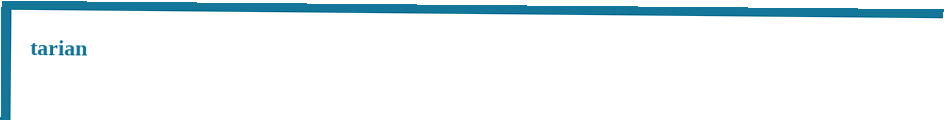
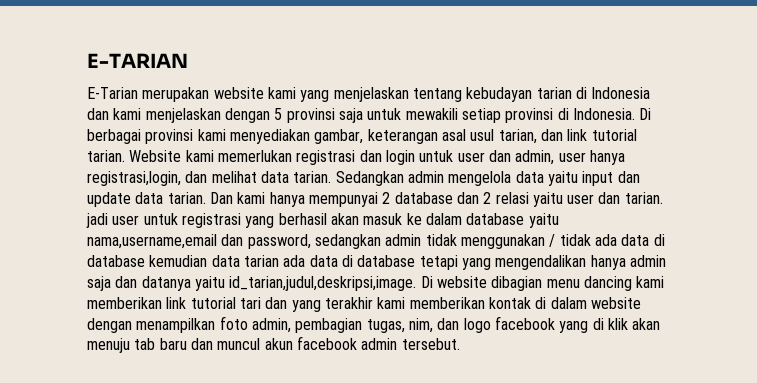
- tarian
+ E-TARIAN
+ E-Tarian merupakan website kami yang menjelaskan tentang kebudayan tarian di Indonesia dan kami menjelaskan dengan 5 provinsi saja untuk mewakili setiap provinsi di Indonesia. Di berbagai provinsi kami menyediakan gambar, keterangan asal usul tarian, dan link tutorial tarian. Website kami memerlukan registrasi dan login untuk user dan admin, user hanya registrasi,login, dan melihat data tarian. Sedangkan admin mengelola data yaitu input dan update data tarian. Dan kami hanya mempunyai 2 database dan 2 relasi yaitu user dan tarian. jadi user untuk registrasi yang berhasil akan masuk ke dalam database yaitu nama,username,email dan password, sedangkan admin tidak menggunakan / tidak ada data di database kemudian data tarian ada data di database tetapi yang mengendalikan hanya admin saja dan datanya yaitu id_tarian,judul,deskripsi,image. Di website dibagian menu dancing kami memberikan link tutorial tari dan yang terakhir kami memberikan kontak di dalam website dengan menampilkan foto admin, pembagian tugas, nim, dan logo facebook yang di klik akan menuju tab baru dan muncul akun facebook admin tersebut.

